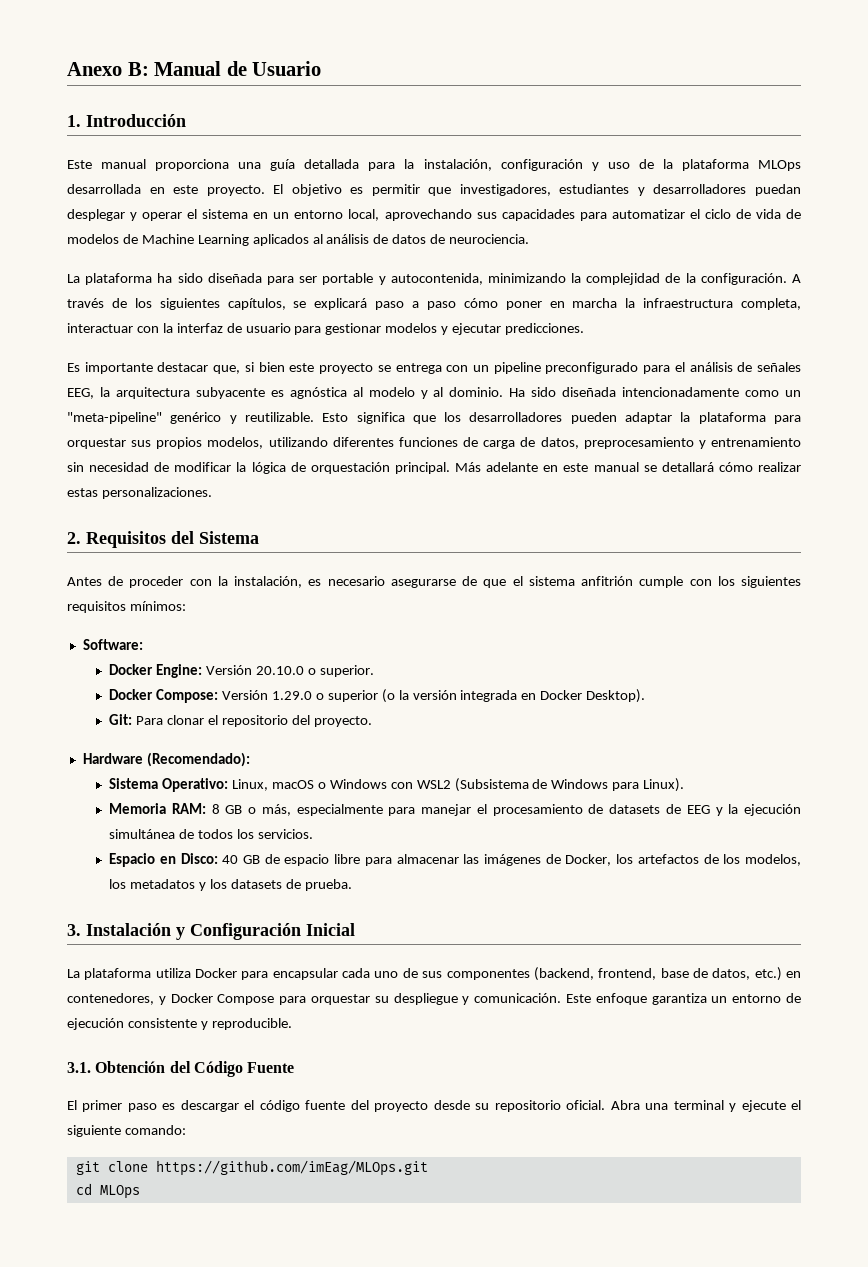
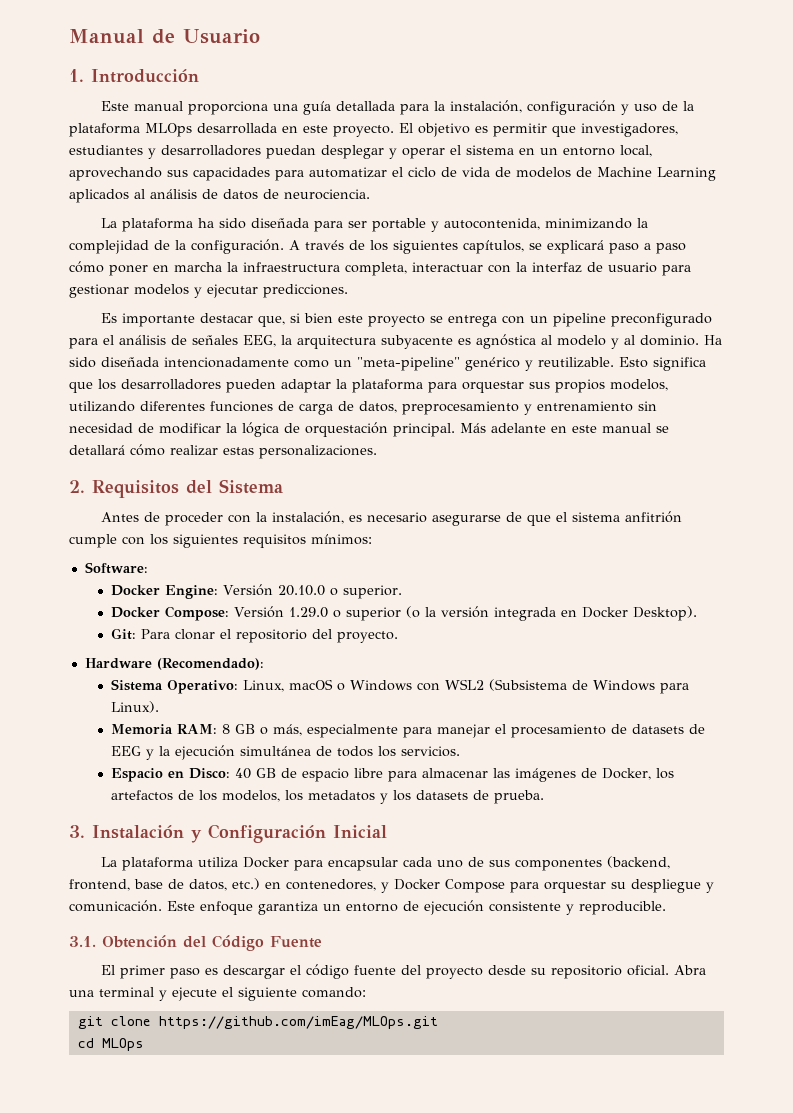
- Anexo B: Manual de Usuario
+ Manual de Usuario

